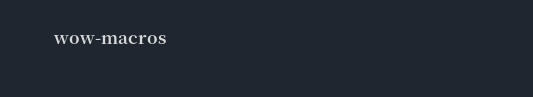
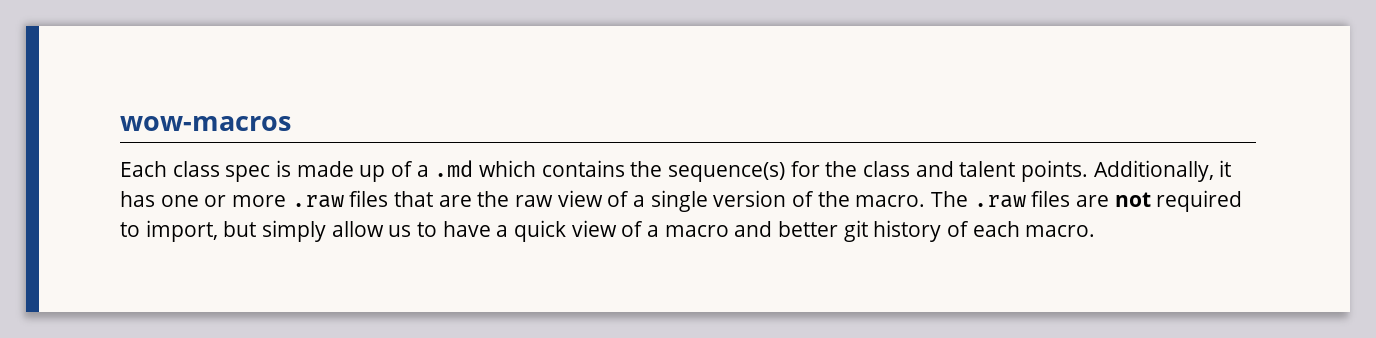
+ Each class spec is made up of a .md which contains the sequence(s) for the class and talent points. Additionally, it has one or more .raw files that are the raw view of a single version of the macro. The .raw files are not required to import, but simply allow us to have a quick view of a macro and better git history of each macro.

